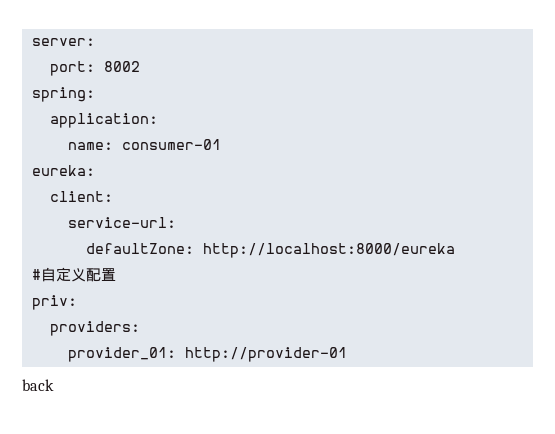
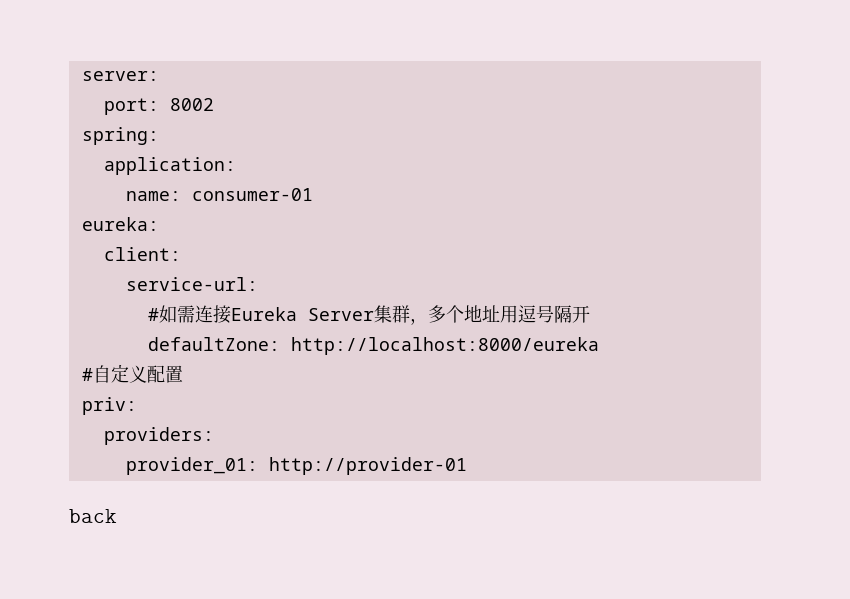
+ #如需连接Eureka Server集群，多个地址用逗号隔开

